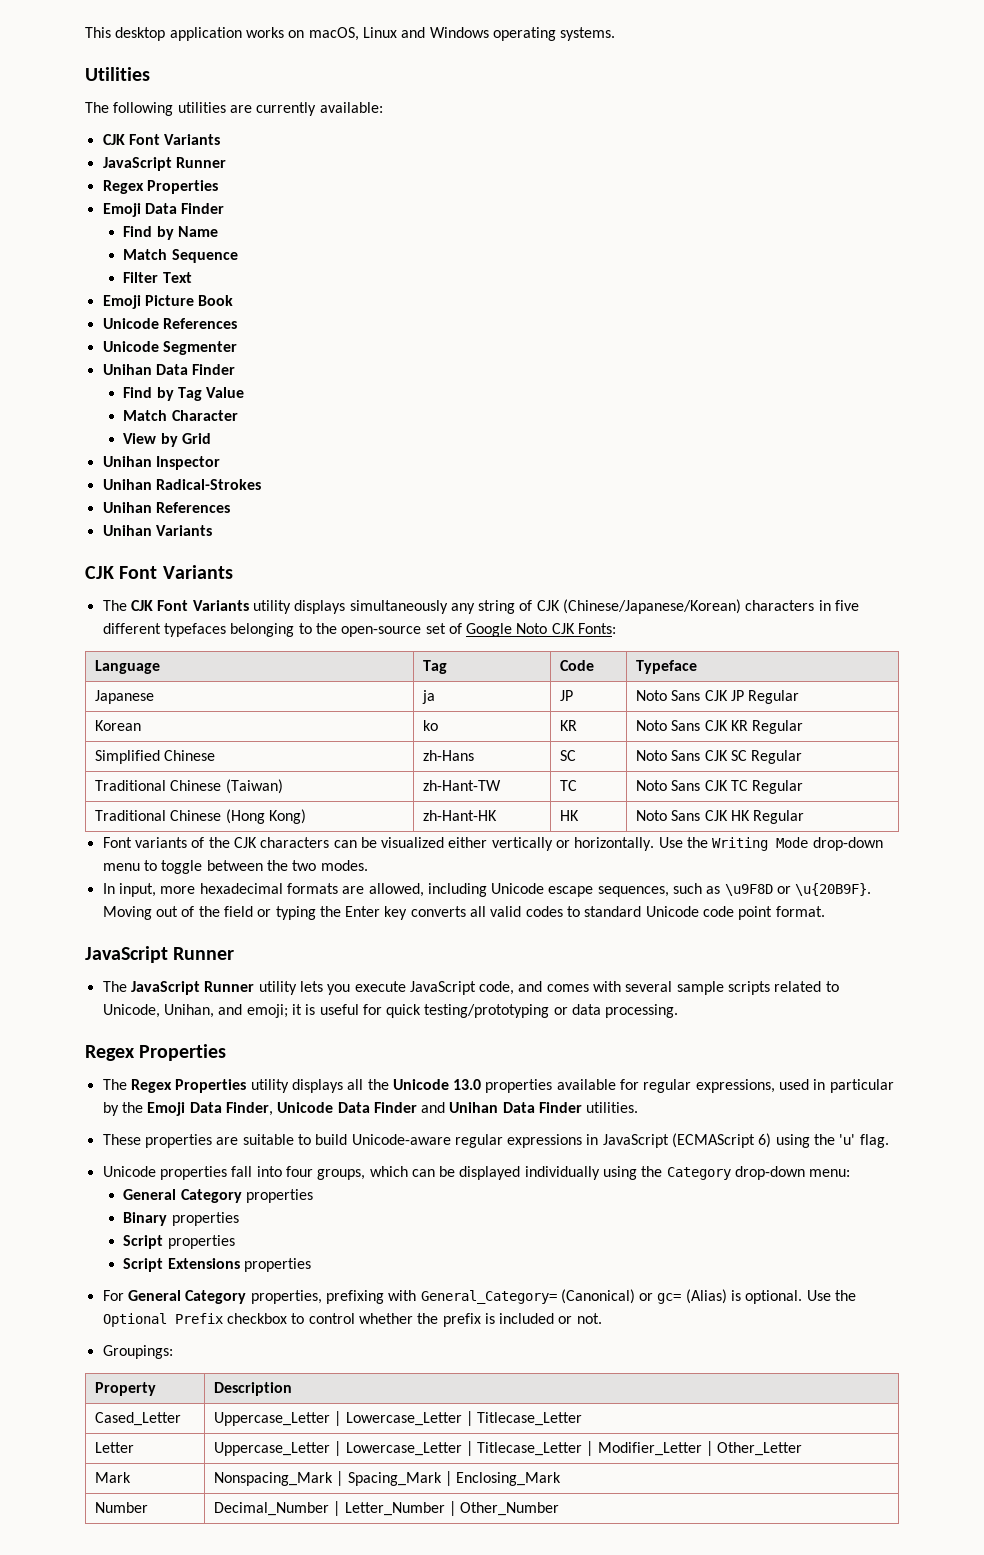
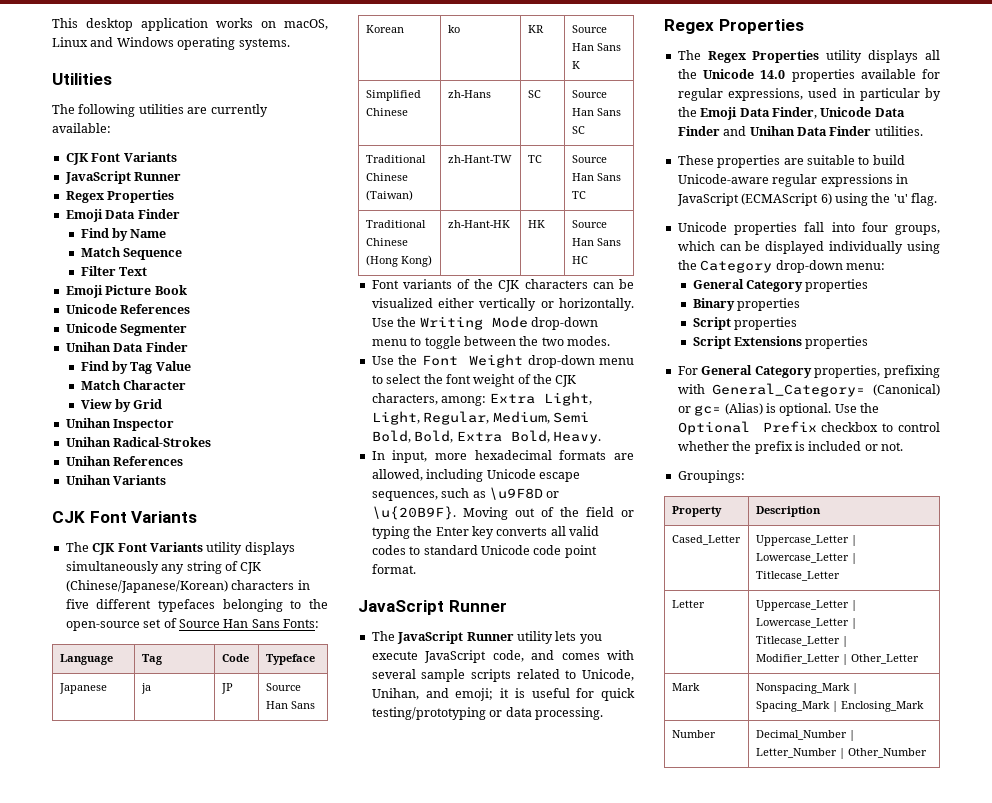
- The CJK Font Variants utility displays simultaneously any string of CJK (Chinese/Japanese/Korean) characters in five different typefaces belonging to the open-source set of Google Noto CJK Fonts:
+ The CJK Font Variants utility displays simultaneously any string of CJK (Chinese/Japanese/Korean) characters in five different typefaces belonging to the open-source set of Source Han Sans Fonts:
- Japanese | ja | JP | Noto Sans CJK JP Regular
+ Japanese | ja | JP | Source Han Sans
- Korean | ko | KR | Noto Sans CJK KR Regular
+ Korean | ko | KR | Source Han Sans K
- Simplified Chinese | zh-Hans | SC | Noto Sans CJK SC Regular
+ Simplified Chinese | zh-Hans | SC | Source Han Sans SC
- Traditional Chinese (Taiwan) | zh-Hant-TW | TC | Noto Sans CJK TC Regular
+ Traditional Chinese (Taiwan) | zh-Hant-TW | TC | Source Han Sans TC
- Traditional Chinese (Hong Kong) | zh-Hant-HK | HK | Noto Sans CJK HK Regular
+ Traditional Chinese (Hong Kong) | zh-Hant-HK | HK | Source Han Sans HC
+ Use the Font Weight drop-down menu to select the font weight of the CJK characters, among: Extra Light, Light, Regular, Medium, Semi Bold, Bold, Extra Bold, Heavy.
- The Regex Properties utility displays all the Unicode 13.0 properties available for regular expressions, used in particular by the Emoji Data Finder, Unicode Data Finder and Unihan Data Finder utilities.
+ The Regex Properties utility displays all the Unicode 14.0 properties available for regular expressions, used in particular by the Emoji Data Finder, Unicode Data Finder and Unihan Data Finder utilities.

